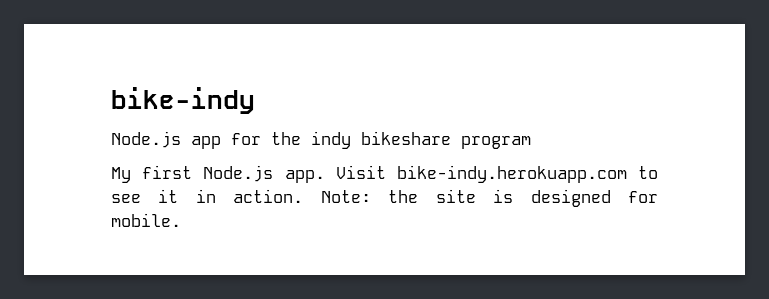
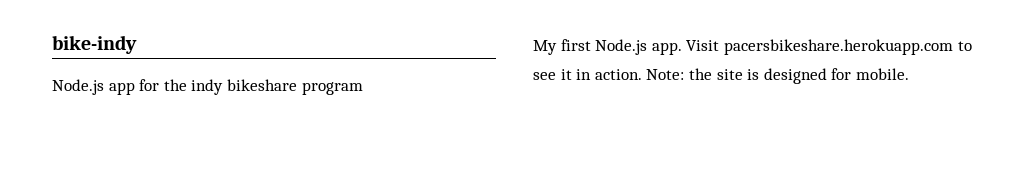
- Visit bike-indy.herokuapp.com to see it in action.
+ Visit pacersbikeshare.herokuapp.com to see it in action.

